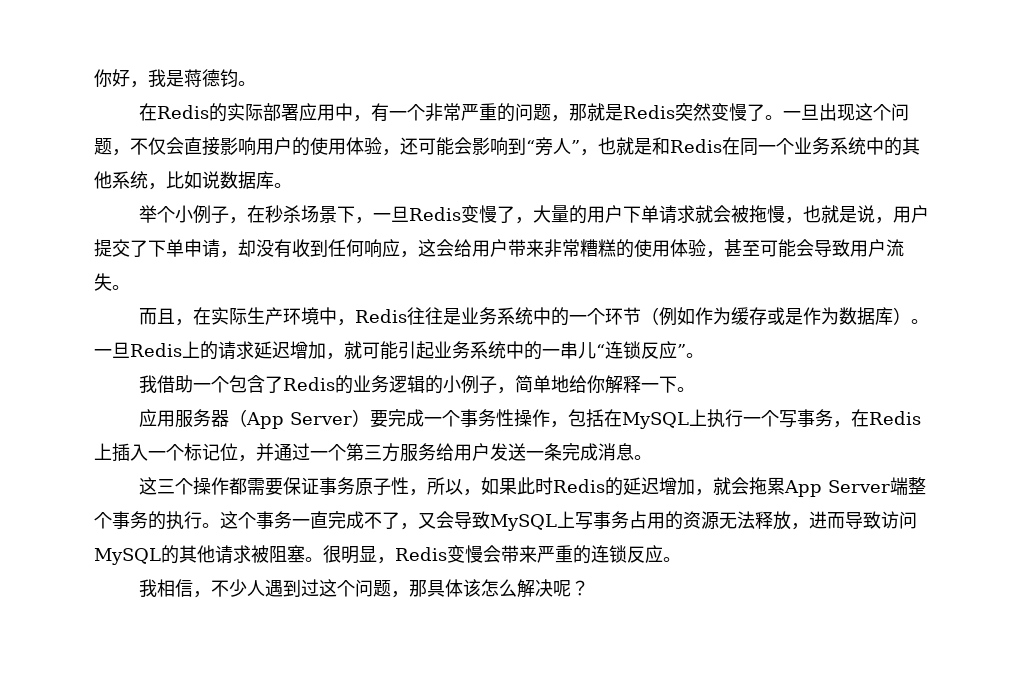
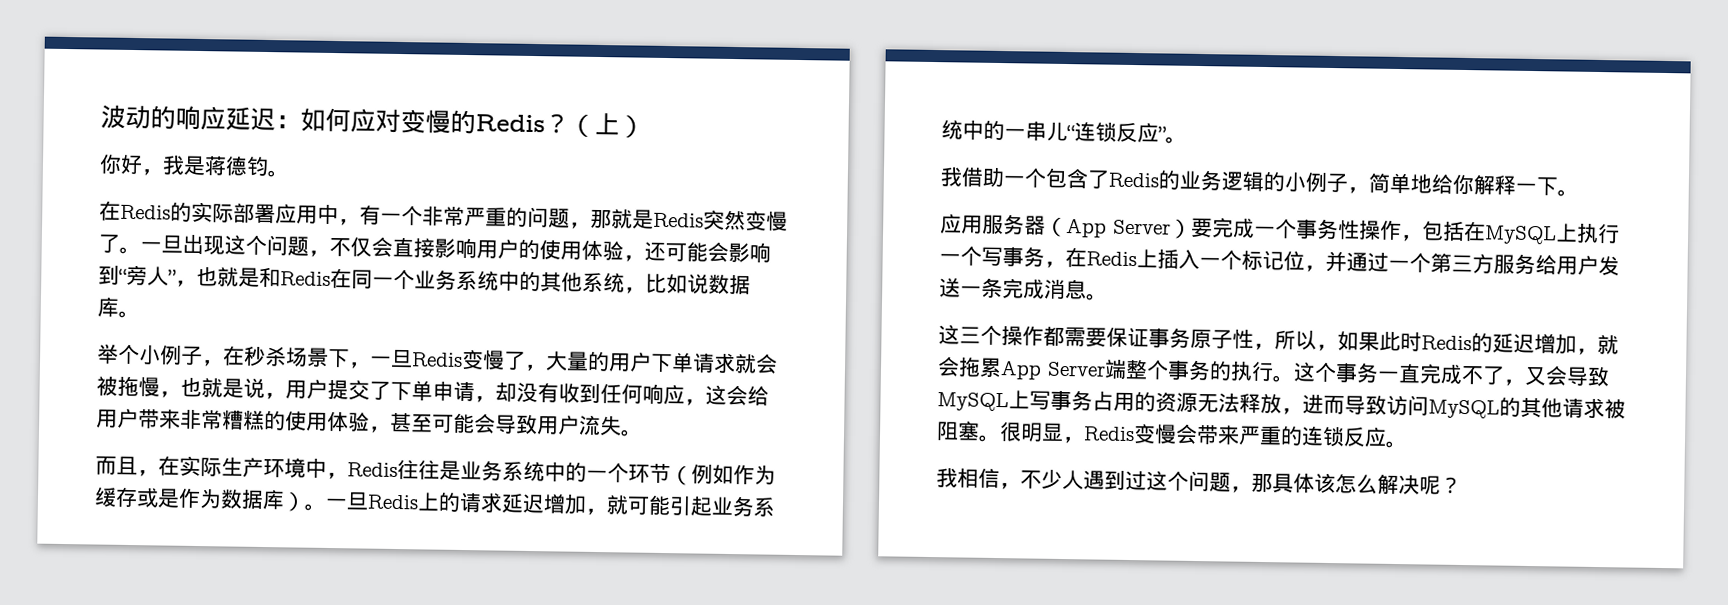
+ 波动的响应延迟：如何应对变慢的Redis？（上）

